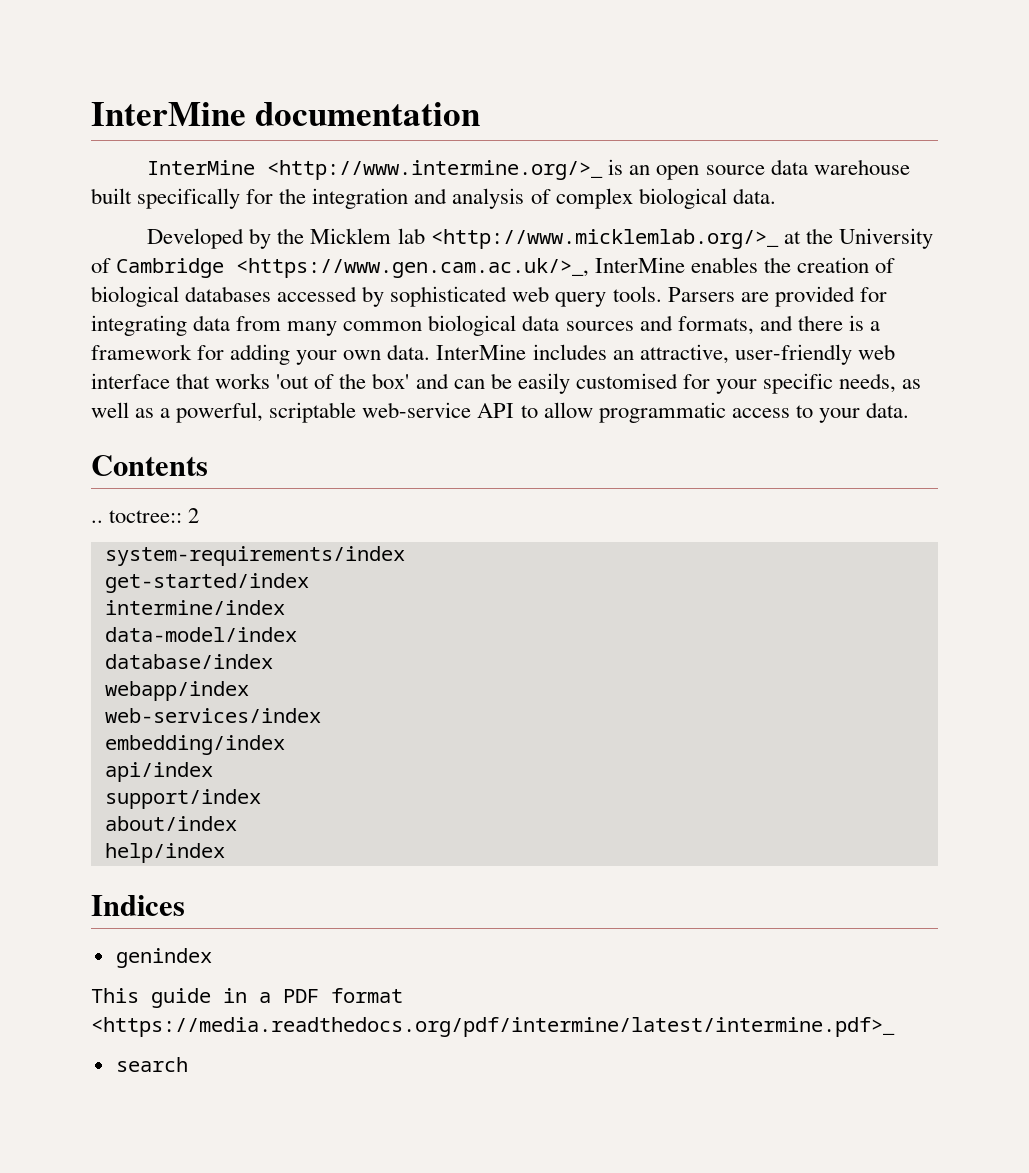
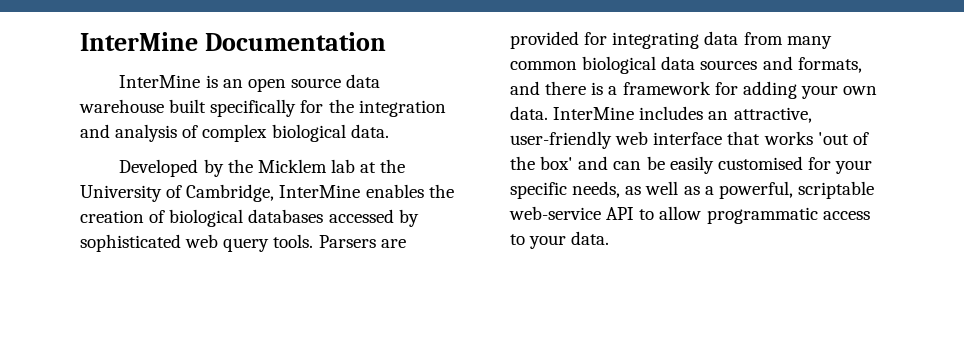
- InterMine documentation
- InterMine <http://www.intermine.org/>_ is an open source data warehouse built specifically for the integration and analysis of complex biological data.
+ InterMine Documentation
+ InterMine is an open source data warehouse built specifically for the integration and analysis of complex biological data.
- Developed by the Micklem lab <http://www.micklemlab.org/>_ at the University of Cambridge <https://www.gen.cam.ac.uk/>_, InterMine enables the creation of biological databases accessed by sophisticated web query tools.
+ Developed by the Micklem lab at the University of Cambridge, InterMine enables the creation of biological databases accessed by sophisticated web query tools.
- Contents
- .. toctree:: 2
- system-requirements/index
- get-started/index
- intermine/index
- data-model/index
- database/index
- webapp/index
- web-services/index
- embedding/index
- api/index
- support/index
- about/index
- help/index
- Indices
- genindex
- This guide in a PDF format <https://media.readthedocs.org/pdf/intermine/latest/intermine.pdf>_
- search

